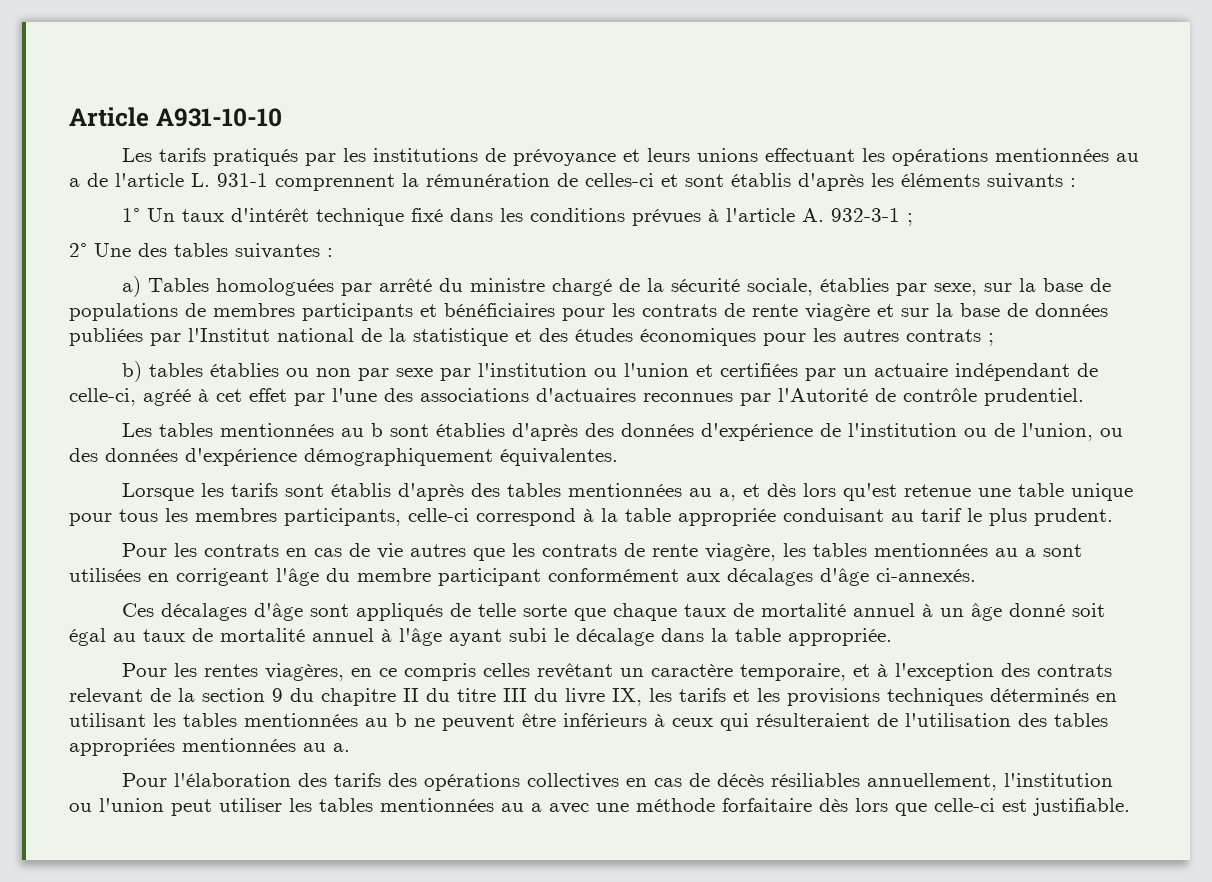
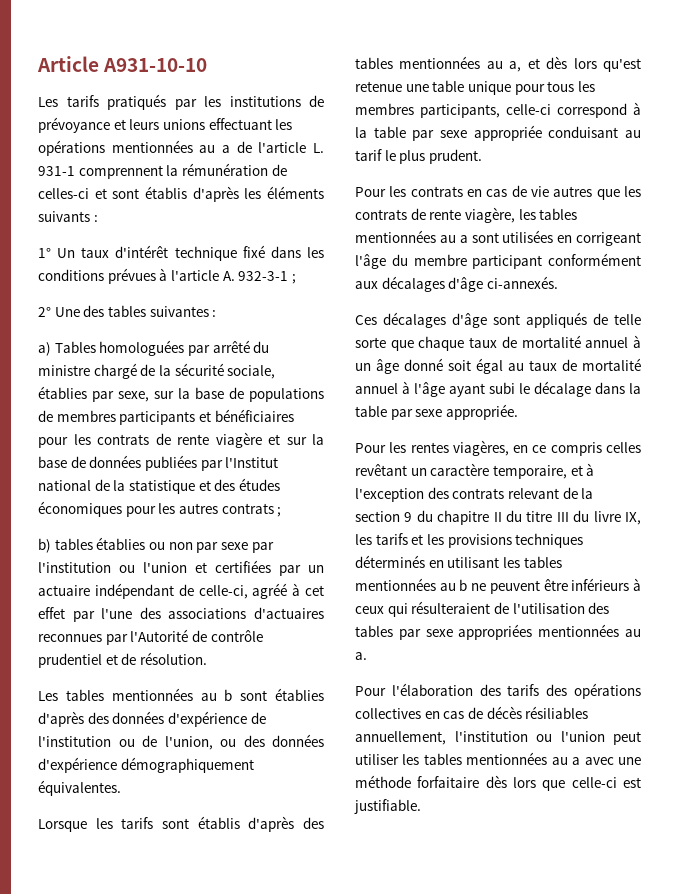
- b) tables établies ou non par sexe par l'institution ou l'union et certifiées par un actuaire indépendant de celle-ci, agréé à cet effet par l'une des associations d'actuaires reconnues par l'Autorité de contrôle prudentiel.
+ b) tables établies ou non par sexe par l'institution ou l'union et certifiées par un actuaire indépendant de celle-ci, agréé à cet effet par l'une des associations d'actuaires reconnues par l'Autorité de contrôle prudentiel et de résolution.
- Lorsque les tarifs sont établis d'après des tables mentionnées au a, et dès lors qu'est retenue une table unique pour tous les membres participants, celle-ci correspond à la table appropriée conduisant au tarif le plus prudent.
+ Lorsque les tarifs sont établis d'après des tables mentionnées au a, et dès lors qu'est retenue une table unique pour tous les membres participants, celle-ci correspond à la table par sexe appropriée conduisant au tarif le plus prudent.
- Ces décalages d'âge sont appliqués de telle sorte que chaque taux de mortalité annuel à un âge donné soit égal au taux de mortalité annuel à l'âge ayant subi le décalage dans la table appropriée.
+ Ces décalages d'âge sont appliqués de telle sorte que chaque taux de mortalité annuel à un âge donné soit égal au taux de mortalité annuel à l'âge ayant subi le décalage dans la table par sexe appropriée.
- Pour les rentes viagères, en ce compris celles revêtant un caractère temporaire, et à l'exception des contrats relevant de la section 9 du chapitre II du titre III du livre IX, les tarifs et les provisions techniques déterminés en utilisant les tables mentionnées au b ne peuvent être inférieurs à ceux qui résulteraient de l'utilisation des tables appropriées mentionnées au a.
+ Pour les rentes viagères, en ce compris celles revêtant un caractère temporaire, et à l'exception des contrats relevant de la section 9 du chapitre II du titre III du livre IX, les tarifs et les provisions techniques déterminés en utilisant les tables mentionnées au b ne peuvent être inférieurs à ceux qui résulteraient de l'utilisation des tables par sexe appropriées mentionnées au a.

